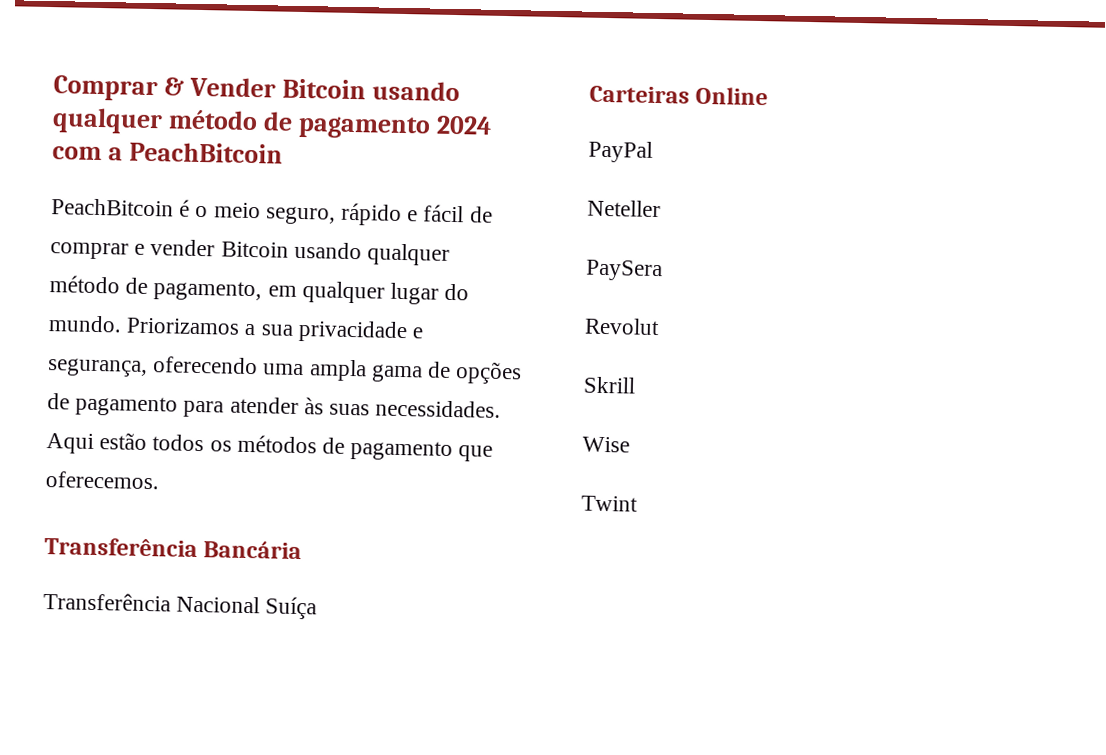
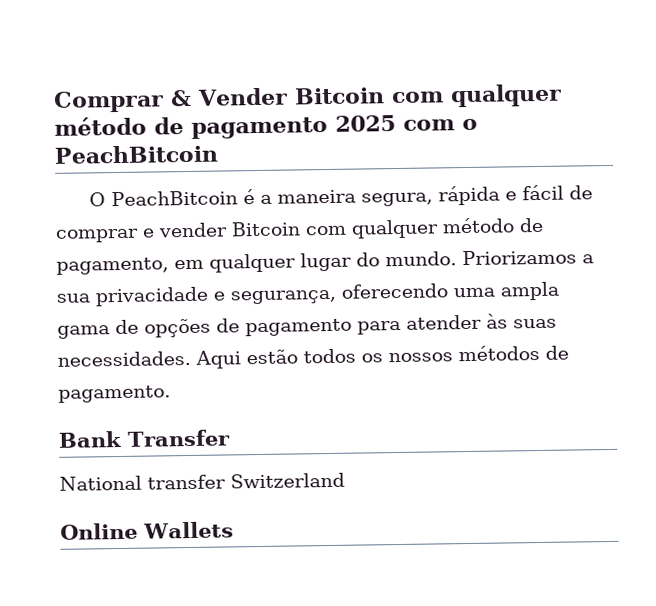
- Comprar & Vender Bitcoin usando qualquer método de pagamento 2024 com a PeachBitcoin
+ Comprar & Vender Bitcoin com qualquer método de pagamento 2025 com o PeachBitcoin
- PeachBitcoin é o meio seguro, rápido e fácil de comprar e vender Bitcoin usando qualquer método de pagamento, em qualquer lugar do mundo.
+ O PeachBitcoin é a maneira segura, rápida e fácil de comprar e vender Bitcoin com qualquer método de pagamento, em qualquer lugar do mundo.
- Aqui estão todos os métodos de pagamento que oferecemos.
- Transferência Bancária
- Transferência Nacional Suíça
- Carteiras Online
- PayPal
- Neteller
- PaySera
- Revolut
- Skrill
- Wise
- Twint
+ Aqui estão todos os nossos métodos de pagamento.
+ Bank Transfer
+ National transfer Switzerland
+ Online Wallets

